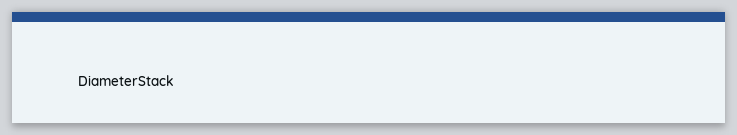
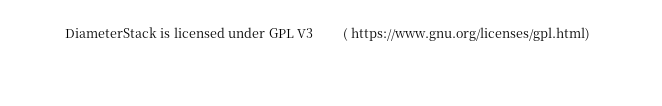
- DiameterStack
+ DiameterStack is licensed under GPL V3 ( https://www.gnu.org/licenses/gpl.html)

